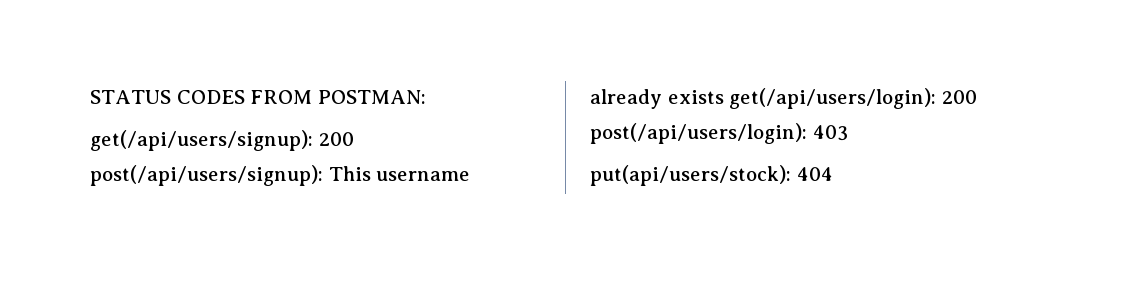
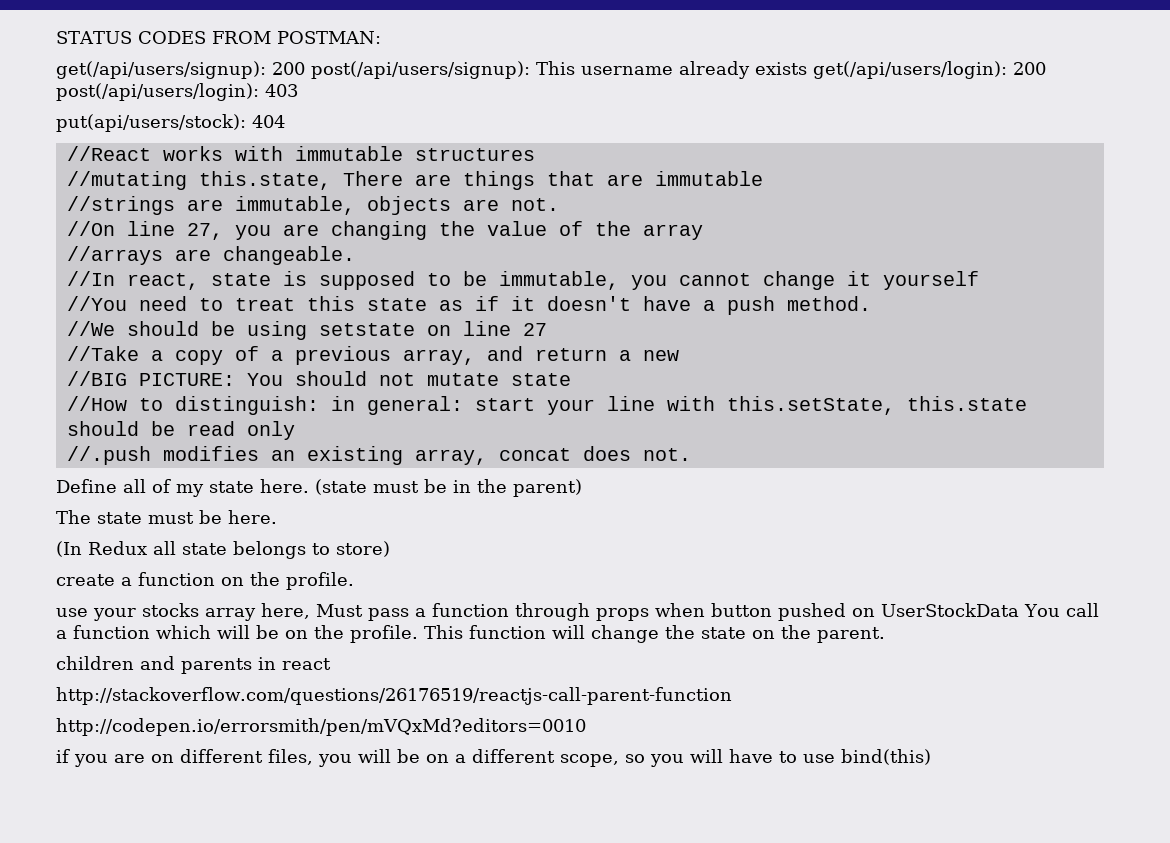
+ //React works with immutable structures
+ //mutating this.state, There are things that are immutable
+ //strings are immutable, objects are not.
+ //On line 27, you are changing the value of the array
+ //arrays are changeable.
+ //In react, state is supposed to be immutable, you cannot change it yourself
+ //You need to treat this state as if it doesn't have a push method.
+ //We should be using setstate on line 27
+ //Take a copy of a previous array, and return a new
+ //BIG PICTURE: You should not mutate state
+ //How to distinguish: in general: start your line with this.setState, this.state should be read only
+ //.push modifies an existing array, concat does not.
+ Define all of my state here. (state must be in the parent)
+ The state must be here.
+ (In Redux all state belongs to store)
+ create a function on the profile.
+ use your stocks array here, Must pass a function through props when button pushed on UserStockData You call a function which will be on the profile. This function will change the state on the parent.
+ children and parents in react
+ http://stackoverflow.com/questions/26176519/reactjs-call-parent-function
+ http://codepen.io/errorsmith/pen/mVQxMd?editors=0010
+ if you are on different files, you will be on a different scope, so you will have to use bind(this)

